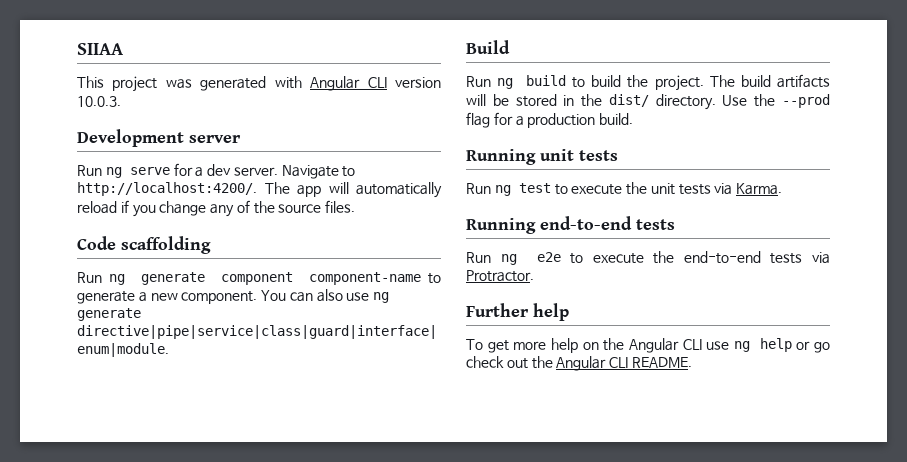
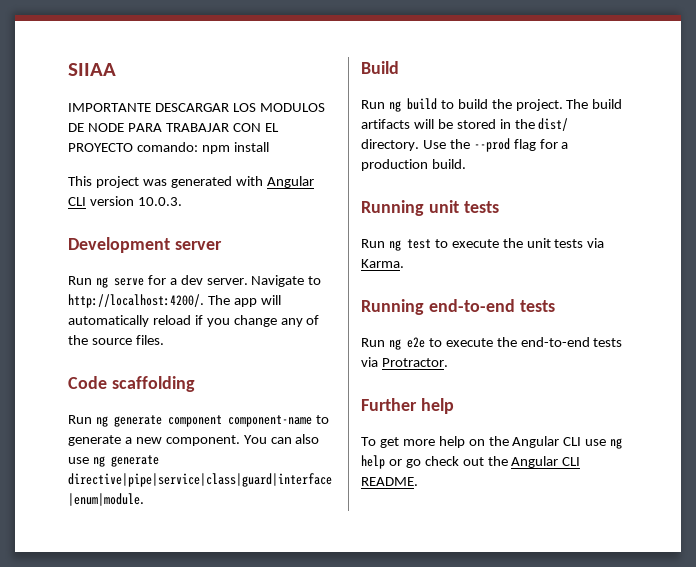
+ IMPORTANTE DESCARGAR LOS MODULOS DE NODE PARA TRABAJAR CON EL PROYECTO comando: npm install

